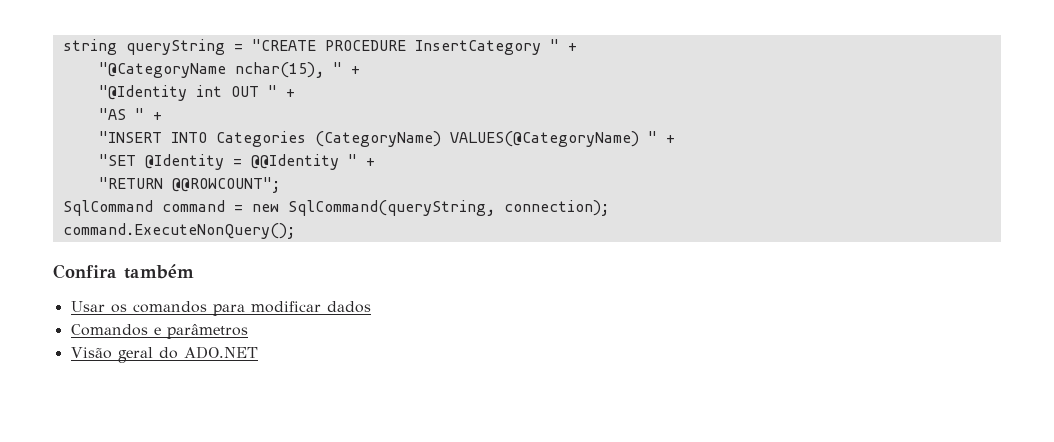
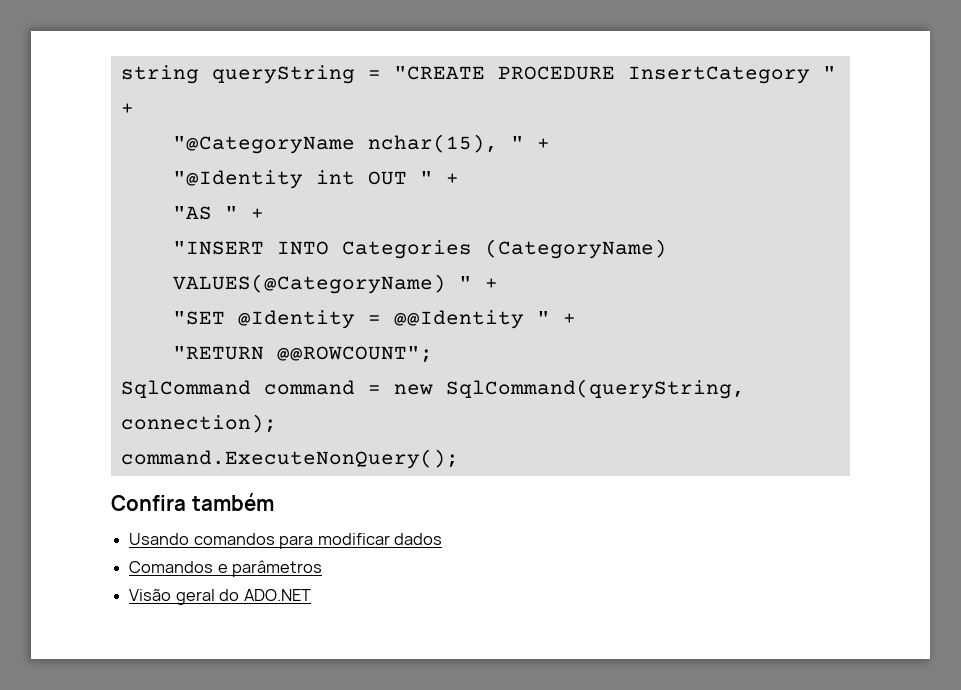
- Usar os comandos para modificar dados
+ Usando comandos para modificar dados

